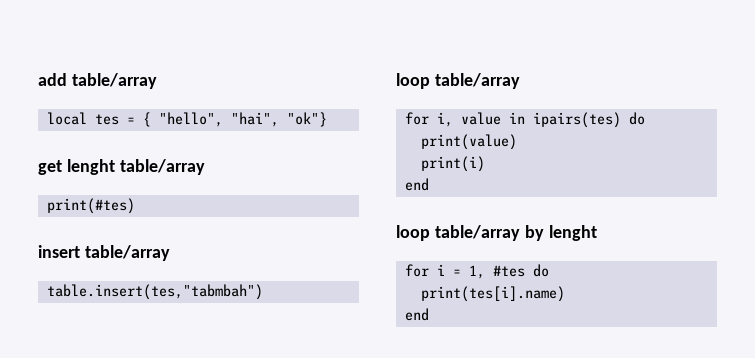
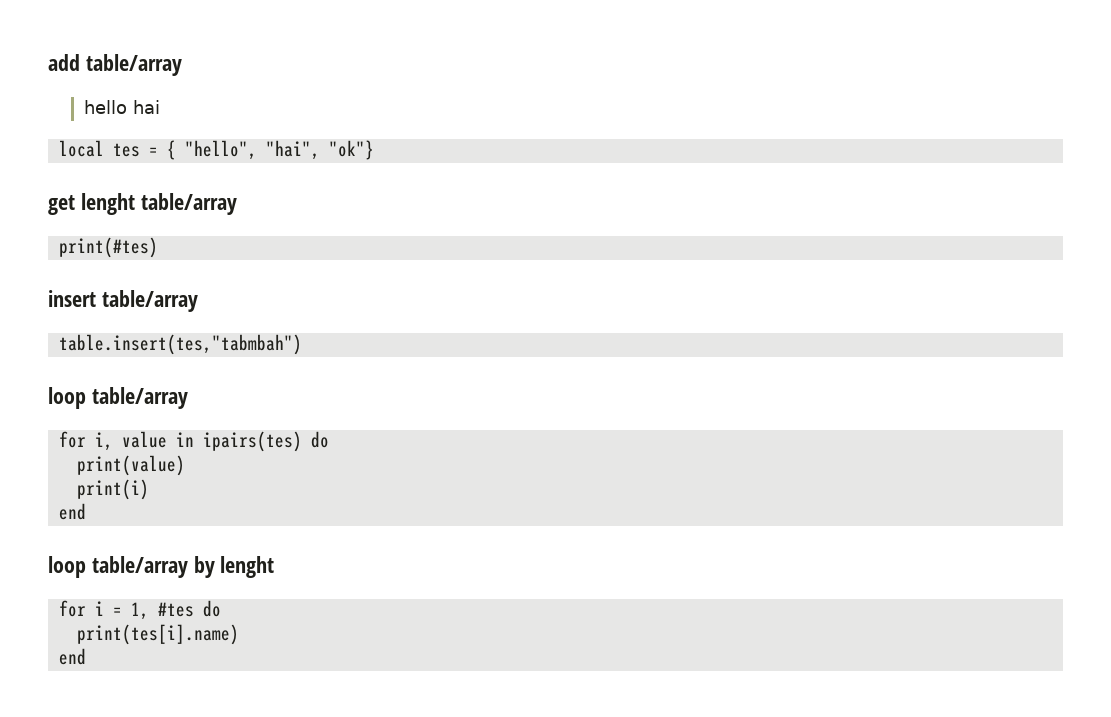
+ hello hai

